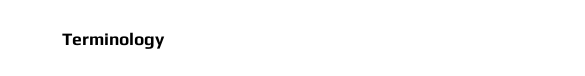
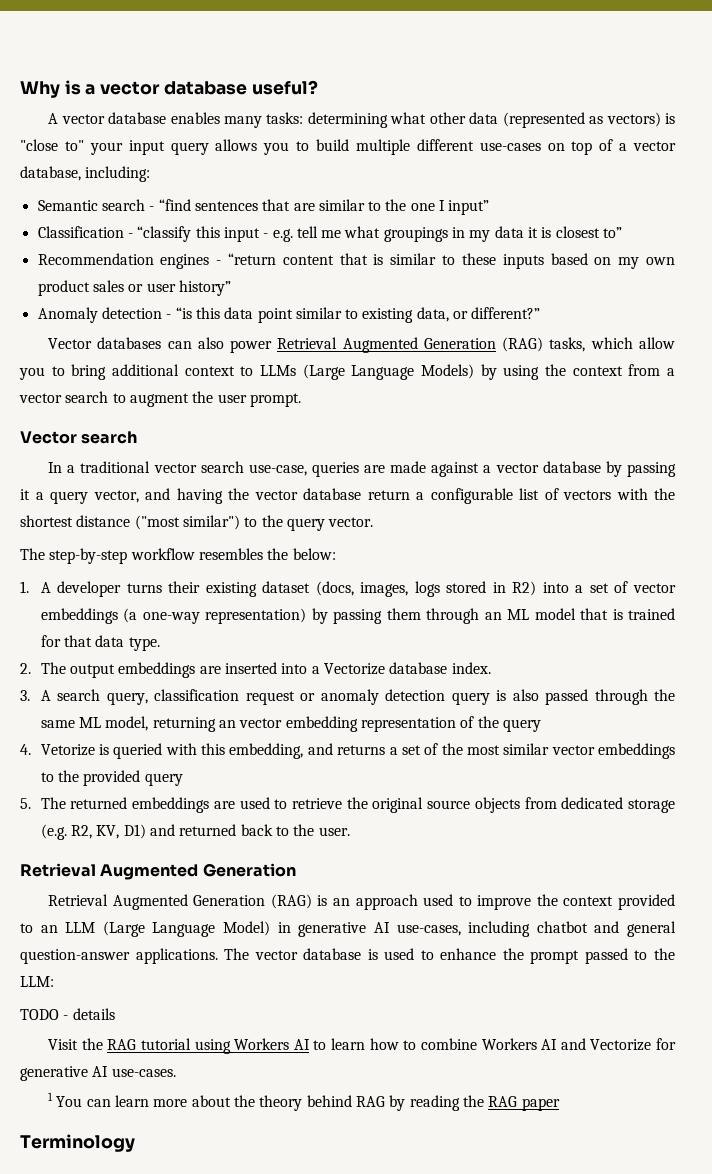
+ Why is a vector database useful?
+ A vector database enables many tasks: determining what other data (represented as vectors) is "close to" your input query allows you to build multiple different use-cases on top of a vector database, including:
+ Semantic search - “find sentences that are similar to the one I input”
+ Classification - “classify this input - e.g. tell me what groupings in my data it is closest to”
+ Recommendation engines - “return content that is similar to these inputs based on my own product sales or user history”
+ Anomaly detection - “is this data point similar to existing data, or different?”
+ Vector databases can also power Retrieval Augmented Generation (RAG) tasks, which allow you to bring additional context to LLMs (Large Language Models) by using the context from a vector search to augment the user prompt.
+ Vector search
+ In a traditional vector search use-case, queries are made against a vector database by passing it a query vector, and having the vector database return a configurable list of vectors with the shortest distance ("most similar") to the query vector.
+ The step-by-step workflow resembles the below:
+ 1. A developer turns their existing dataset (docs, images, logs stored in R2) into a set of vector embeddings (a one-way representation) by passing them through an ML model that is trained for that data type.
+ 2. The output embeddings are inserted into a Vectorize database index.
+ 3. A search query, classification request or anomaly detection query is also passed through the same ML model, returning an vector embedding representation of the query
+ 4. Vetorize is queried with this embedding, and returns a set of the most similar vector embeddings to the provided query
+ 5. The returned embeddings are used to retrieve the original source objects from dedicated storage (e.g. R2, KV, D1) and returned back to the user.
+ Retrieval Augmented Generation
+ Retrieval Augmented Generation (RAG) is an approach used to improve the context provided to an LLM (Large Language Model) in generative AI use-cases, including chatbot and general question-answer applications. The vector database is used to enhance the prompt passed to the LLM:
+ TODO - details
+ Visit the RAG tutorial using Workers AI to learn how to combine Workers AI and Vectorize for generative AI use-cases.
+ 1 You can learn more about the theory behind RAG by reading the RAG paper

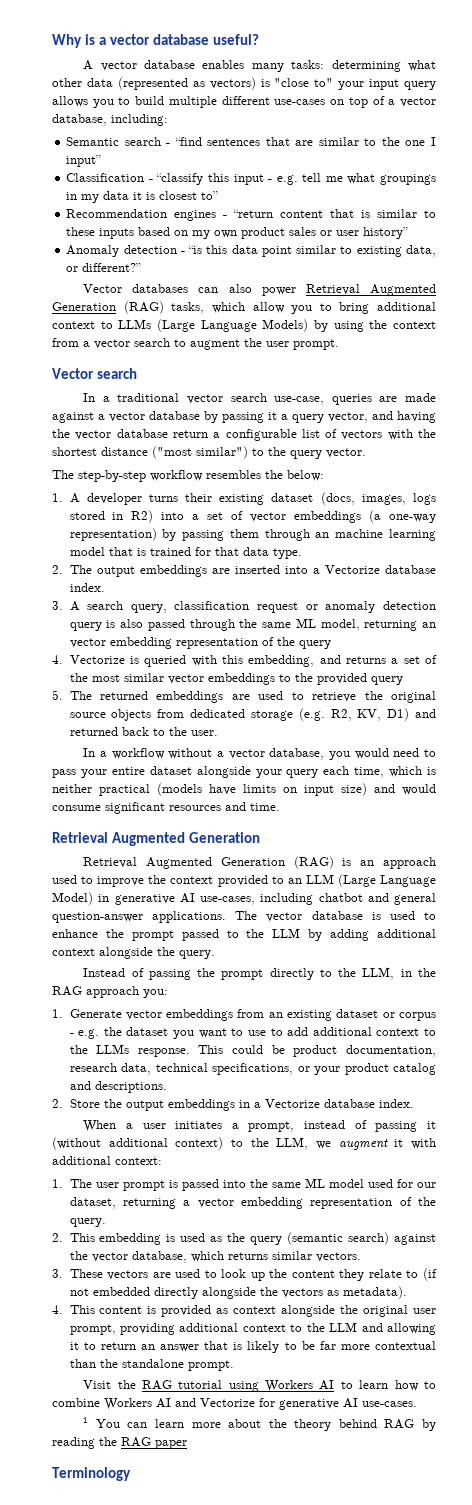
- 1. A developer turns their existing dataset (docs, images, logs stored in R2) into a set of vector embeddings (a one-way representation) by passing them through an ML model that is trained for that data type.
+ 1. A developer turns their existing dataset (docs, images, logs stored in R2) into a set of vector embeddings (a one-way representation) by passing them through an machine learning model that is trained for that data type.
- 4. Vetorize is queried with this embedding, and returns a set of the most similar vector embeddings to the provided query
+ 4. Vectorize is queried with this embedding, and returns a set of the most similar vector embeddings to the provided query
+ In a workflow without a vector database, you would need to pass your entire dataset alongside your query each time, which is neither practical (models have limits on input size) and would consume significant resources and time.
- The vector database is used to enhance the prompt passed to the LLM:
- TODO - details
+ The vector database is used to enhance the prompt passed to the LLM by adding additional context alongside the query.
+ Instead of passing the prompt directly to the LLM, in the RAG approach you:
+ 1. Generate vector embeddings from an existing dataset or corpus - e.g. the dataset you want to use to add additional context to the LLMs response. This could be product documentation, research data, technical specifications, or your product catalog and descriptions.
+ 2. Store the output embeddings in a Vectorize database index.
+ When a user initiates a prompt, instead of passing it (without additional context) to the LLM, we augment it with additional context:
+ 1. The user prompt is passed into the same ML model used for our dataset, returning a vector embedding representation of the query.
+ 2. This embedding is used as the query (semantic search) against the vector database, which returns similar vectors.
+ 3. These vectors are used to look up the content they relate to (if not embedded directly alongside the vectors as metadata).
+ 4. This content is provided as context alongside the original user prompt, providing additional context to the LLM and allowing it to return an answer that is likely to be far more contextual than the standalone prompt.

